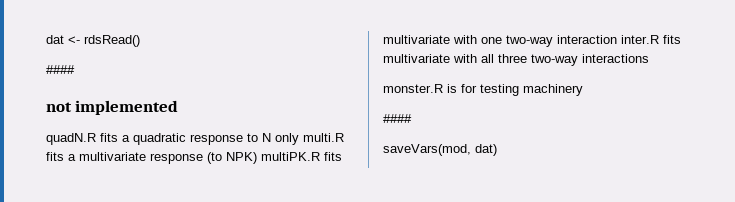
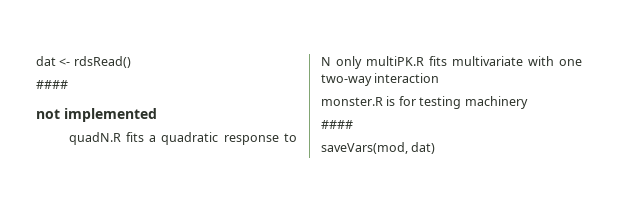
- quadN.R fits a quadratic response to N only multi.R fits a multivariate response (to NPK) multiPK.R fits multivariate with one two-way interaction inter.R fits multivariate with all three two-way interactions
+ quadN.R fits a quadratic response to N only multiPK.R fits multivariate with one two-way interaction

